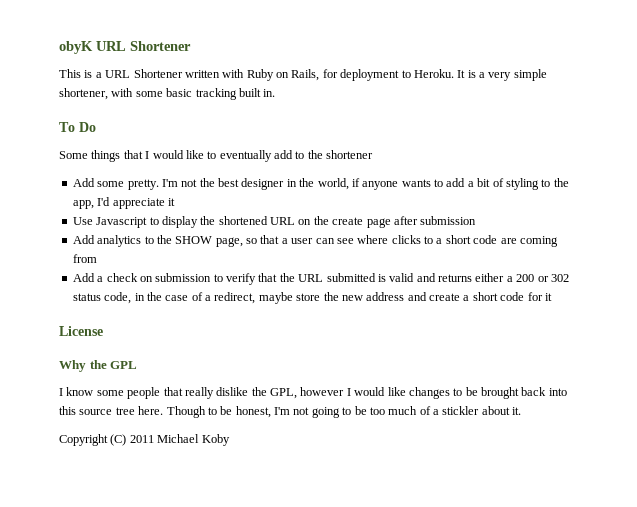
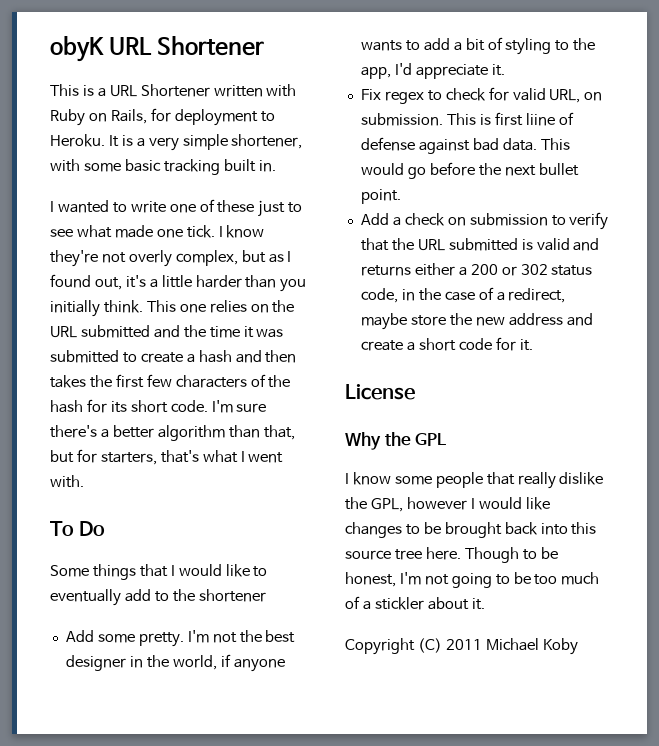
+ I wanted to write one of these just to see what made one tick. I know they're not overly complex, but as I found out, it's a little harder than you initially think. This one relies on the URL submitted and the time it was submitted to create a hash and then takes the first few characters of the hash for its short code. I'm sure there's a better algorithm than that, but for starters, that's what I went with.
- I'm not the best designer in the world, if anyone wants to add a bit of styling to the app, I'd appreciate it
- Use Javascript to display the shortened URL on the create page after submission
- Add analytics to the SHOW page, so that a user can see where clicks to a short code are coming from
+ I'm not the best designer in the world, if anyone wants to add a bit of styling to the app, I'd appreciate it.
+ Fix regex to check for valid URL, on submission. This is first liine of defense against bad data. This would go before the next bullet point.
- Add a check on submission to verify that the URL submitted is valid and returns either a 200 or 302 status code, in the case of a redirect, maybe store the new address and create a short code for it
+ Add a check on submission to verify that the URL submitted is valid and returns either a 200 or 302 status code, in the case of a redirect, maybe store the new address and create a short code for it.

